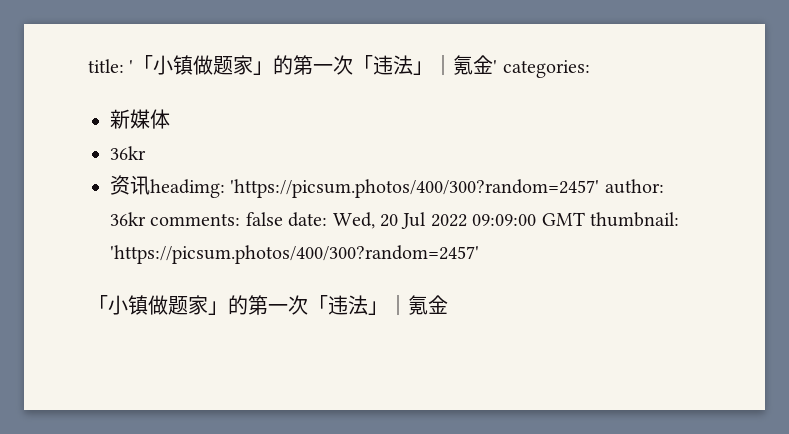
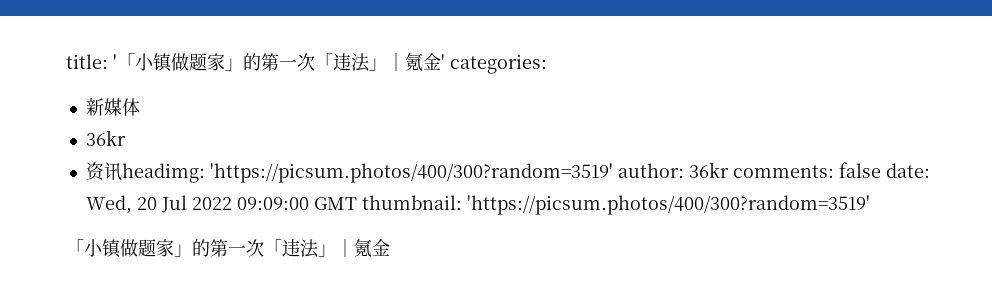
- 资讯headimg: 'https://picsum.photos/400/300?random=2457' author: 36kr comments: false date: Wed, 20 Jul 2022 09:09:00 GMT thumbnail: 'https://picsum.photos/400/300?random=2457'
+ 资讯headimg: 'https://picsum.photos/400/300?random=3519' author: 36kr comments: false date: Wed, 20 Jul 2022 09:09:00 GMT thumbnail: 'https://picsum.photos/400/300?random=3519'

